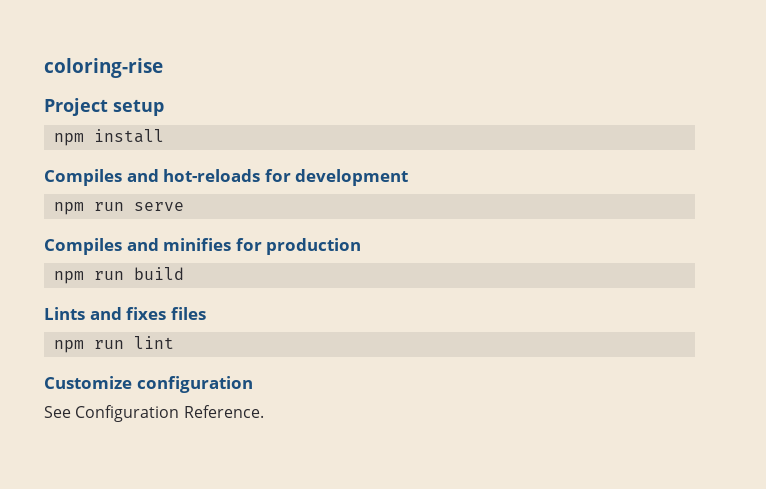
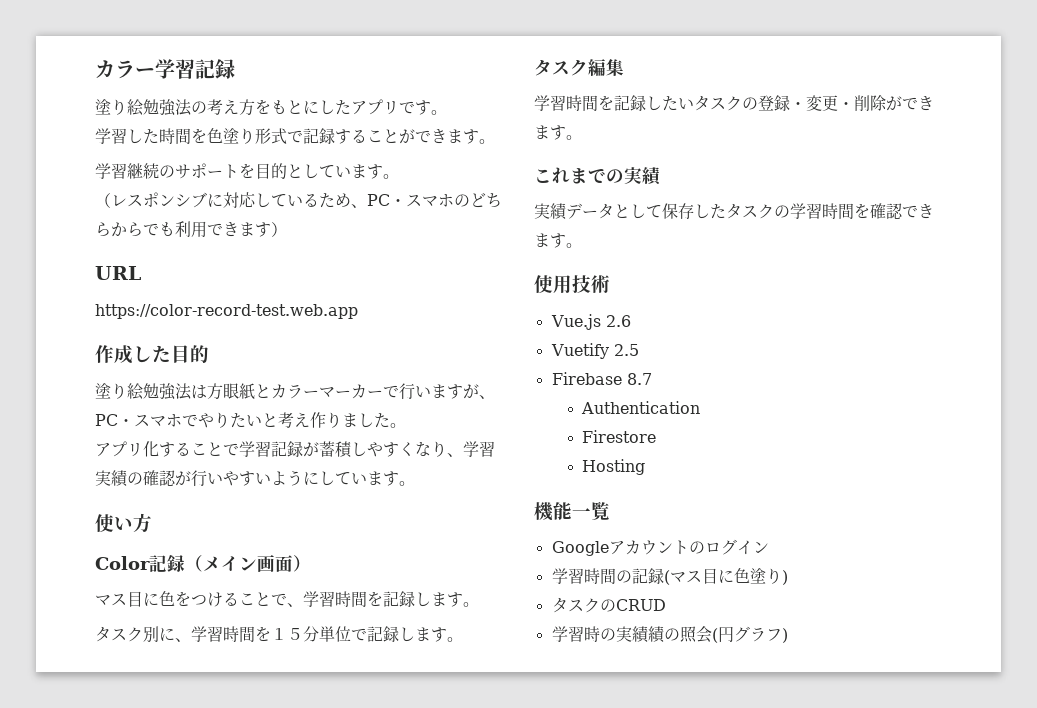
- coloring-rise
- Project setup
- npm install
- Compiles and hot-reloads for development
- npm run serve
- Compiles and minifies for production
- npm run build
- Lints and fixes files
- npm run lint
- Customize configuration
- See Configuration Reference.
+ カラー学習記録
+ 塗り絵勉強法の考え方をもとにしたアプリです。
+ 学習した時間を色塗り形式で記録することができます。
+ 学習継続のサポートを目的としています。
+ （レスポンシブに対応しているため、PC・スマホのどちらからでも利用できます）
+ URL
+ https://color-record-test.web.app
+ 作成した目的
+ 塗り絵勉強法は方眼紙とカラーマーカーで行いますが、PC・スマホでやりたいと考え作りました。
+ アプリ化することで学習記録が蓄積しやすくなり、学習実績の確認が行いやすいようにしています。
+ 使い方
+ Color記録（メイン画面）
+ マス目に色をつけることで、学習時間を記録します。
+ タスク別に、学習時間を１５分単位で記録します。
+ タスク編集
+ 学習時間を記録したいタスクの登録・変更・削除ができます。
+ これまでの実績
+ 実績データとして保存したタスクの学習時間を確認できます。
+ 使用技術
+ Vue.js 2.6
+ Vuetify 2.5
+ Firebase 8.7
+ Authentication
+ Firestore
+ Hosting
+ 機能一覧
+ Googleアカウントのログイン
+ 学習時間の記録(マス目に色塗り)
+ タスクのCRUD
+ 学習時の実績績の照会(円グラフ)

